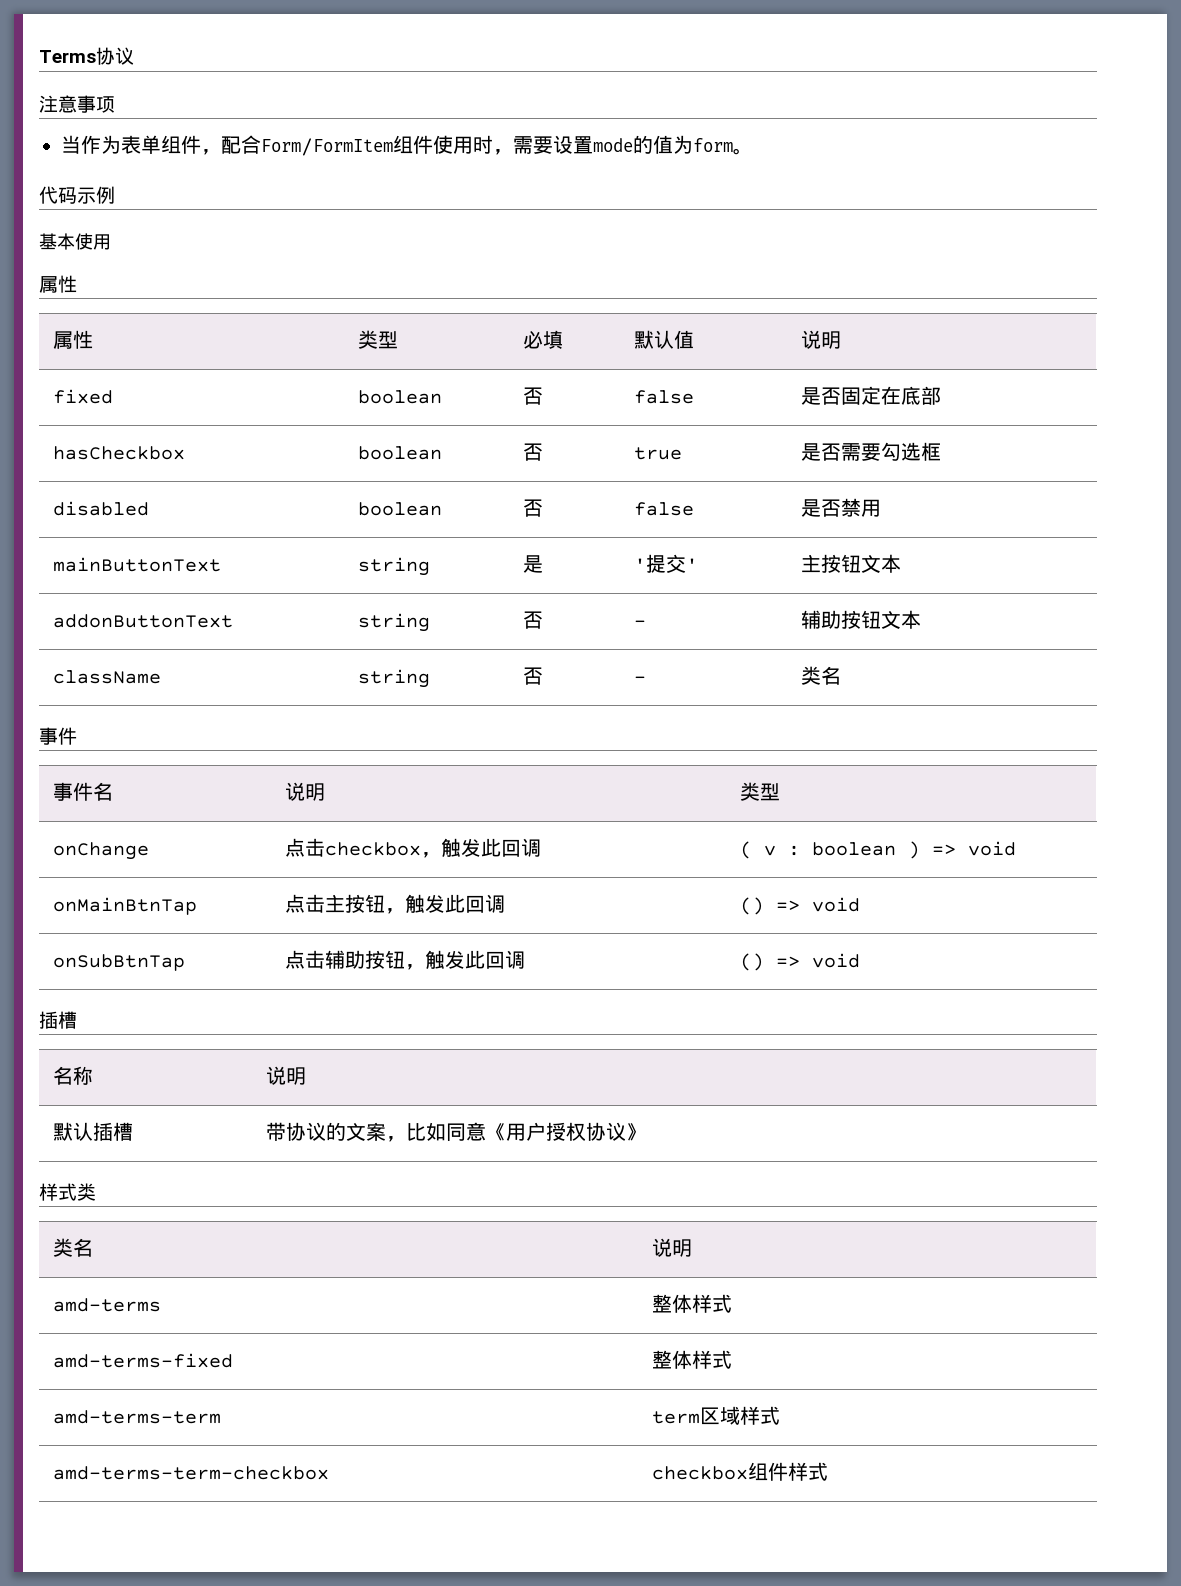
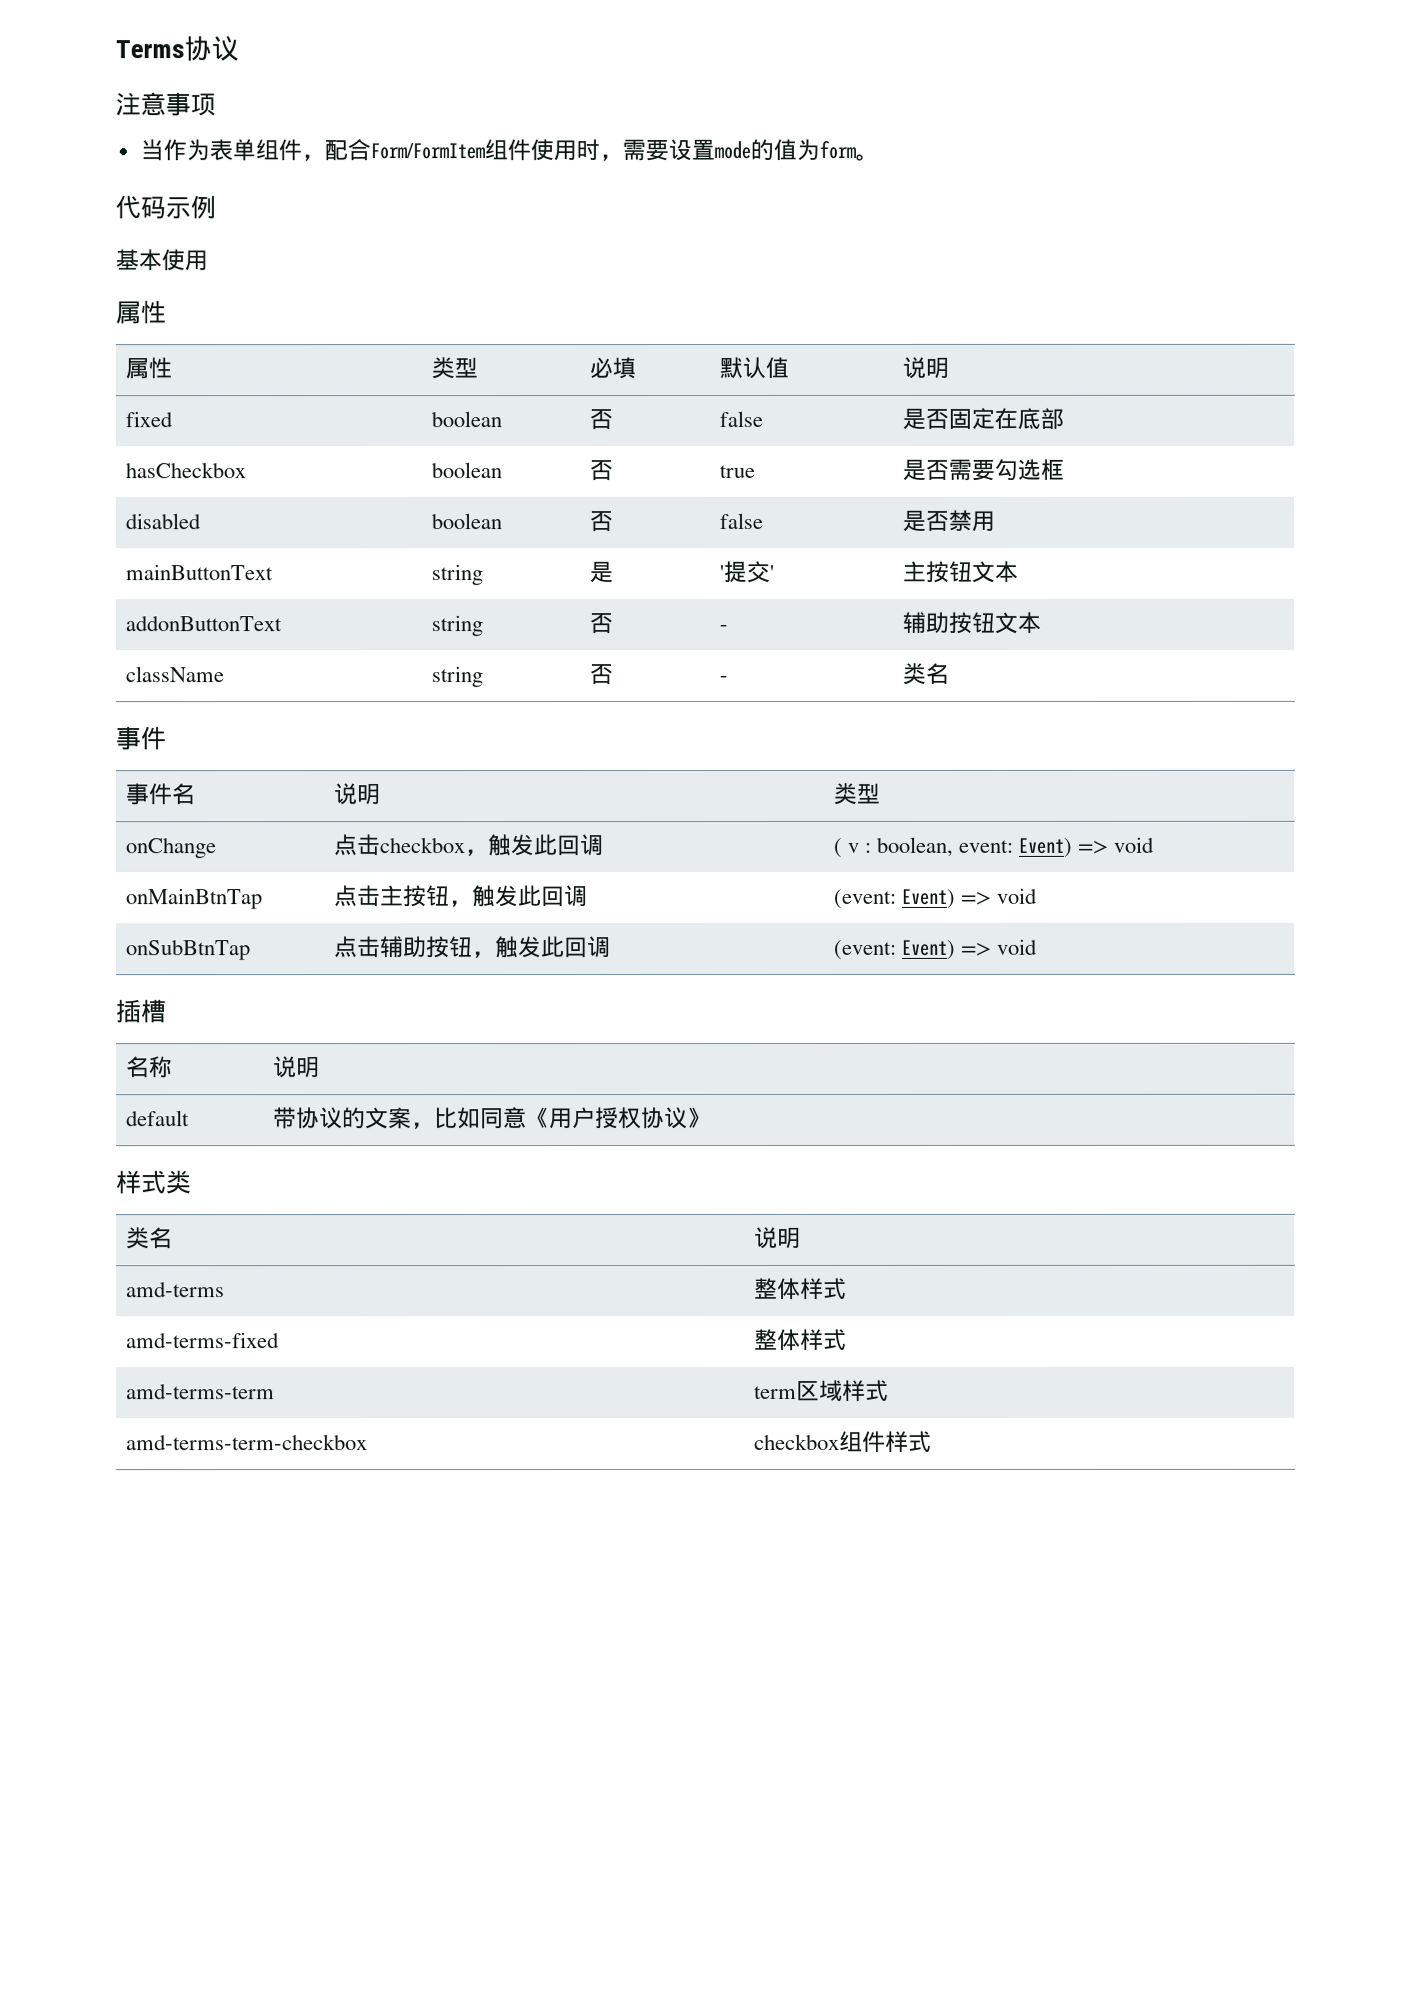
- onChange | 点击checkbox，触发此回调 | ( v : boolean ) => void
+ onChange | 点击checkbox，触发此回调 | ( v : boolean, event: Event) => void
- onMainBtnTap | 点击主按钮，触发此回调 | () => void
+ onMainBtnTap | 点击主按钮，触发此回调 | (event: Event) => void
- onSubBtnTap | 点击辅助按钮，触发此回调 | () => void
+ onSubBtnTap | 点击辅助按钮，触发此回调 | (event: Event) => void
- 默认插槽 | 带协议的文案，比如同意《用户授权协议》
+ default | 带协议的文案，比如同意《用户授权协议》

